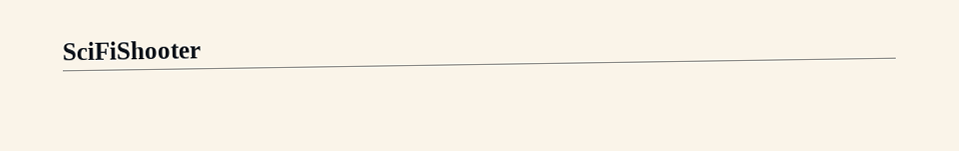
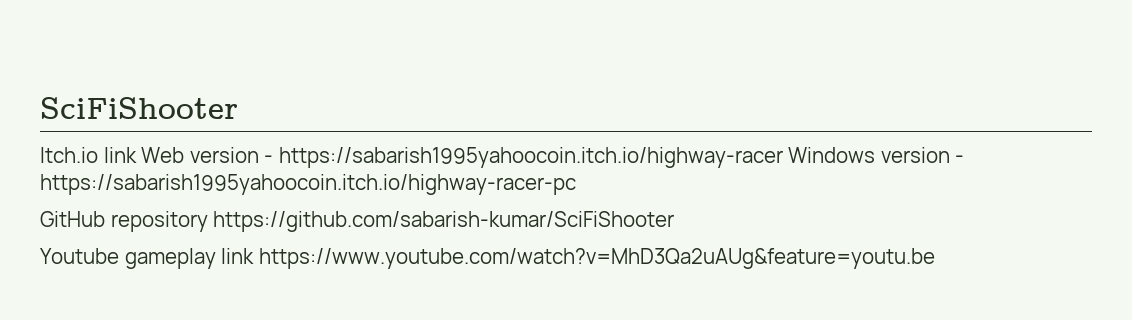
+ Itch.io link Web version - https://sabarish1995yahoocoin.itch.io/highway-racer Windows version - https://sabarish1995yahoocoin.itch.io/highway-racer-pc
+ GitHub repository https://github.com/sabarish-kumar/SciFiShooter
+ Youtube gameplay link https://www.youtube.com/watch?v=MhD3Qa2uAUg&feature=youtu.be

